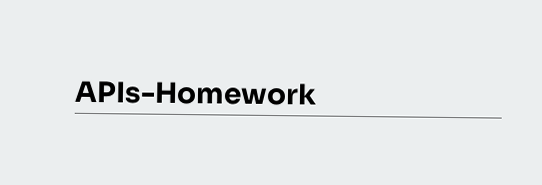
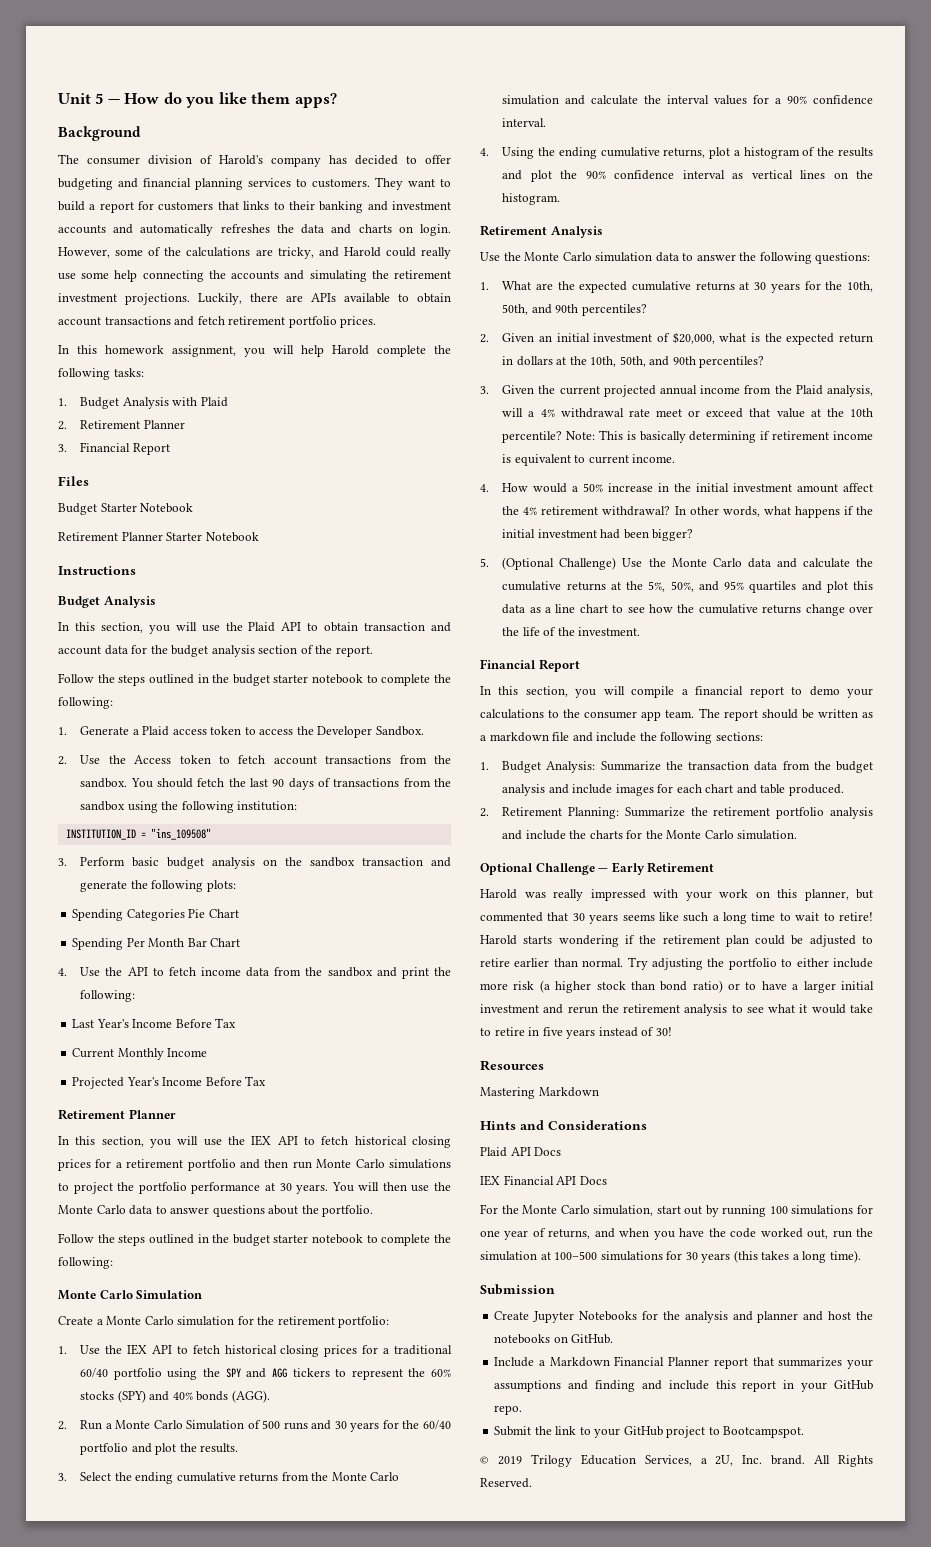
- APIs-Homework
+ Unit 5 — How do you like them apps?
+ Background
+ The consumer division of Harold's company has decided to offer budgeting and financial planning services to customers. They want to build a report for customers that links to their banking and investment accounts and automatically refreshes the data and charts on login. However, some of the calculations are tricky, and Harold could really use some help connecting the accounts and simulating the retirement investment projections. Luckily, there are APIs available to obtain account transactions and fetch retirement portfolio prices.
+ In this homework assignment, you will help Harold complete the following tasks:
+ 1. Budget Analysis with Plaid
+ 2. Retirement Planner
+ 3. Financial Report
+ Files
+ Budget Starter Notebook
+ Retirement Planner Starter Notebook
+ Instructions
+ Budget Analysis
+ In this section, you will use the Plaid API to obtain transaction and account data for the budget analysis section of the report.
+ Follow the steps outlined in the budget starter notebook to complete the following:
+ 1. Generate a Plaid access token to access the Developer Sandbox.
+ 2. Use the Access token to fetch account transactions from the sandbox. You should fetch the last 90 days of transactions from the sandbox using the following institution:
+ INSTITUTION_ID = "ins_109508"
+ 3. Perform basic budget analysis on the sandbox transaction and generate the following plots:
+ Spending Categories Pie Chart
+ Spending Per Month Bar Chart
+ 4. Use the API to fetch income data from the sandbox and print the following:
+ Last Year's Income Before Tax
+ Current Monthly Income
+ Projected Year's Income Before Tax
+ Retirement Planner
+ In this section, you will use the IEX API to fetch historical closing prices for a retirement portfolio and then run Monte Carlo simulations to project the portfolio performance at 30 years. You will then use the Monte Carlo data to answer questions about the portfolio.
+ Follow the steps outlined in the budget starter notebook to complete the following:
+ Monte Carlo Simulation
+ Create a Monte Carlo simulation for the retirement portfolio:
+ 1. Use the IEX API to fetch historical closing prices for a traditional 60/40 portfolio using the SPY and AGG tickers to represent the 60% stocks (SPY) and 40% bonds (AGG).
+ 2. Run a Monte Carlo Simulation of 500 runs and 30 years for the 60/40 portfolio and plot the results.
+ 3. Select the ending cumulative returns from the Monte Carlo simulation and calculate the interval values for a 90% confidence interval.
+ 4. Using the ending cumulative returns, plot a histogram of the results and plot the 90% confidence interval as vertical lines on the histogram.
+ Retirement Analysis
+ Use the Monte Carlo simulation data to answer the following questions:
+ 1. What are the expected cumulative returns at 30 years for the 10th, 50th, and 90th percentiles?
+ 2. Given an initial investment of $20,000, what is the expected return in dollars at the 10th, 50th, and 90th percentiles?
+ 3. Given the current projected annual income from the Plaid analysis, will a 4% withdrawal rate meet or exceed that value at the 10th percentile? Note: This is basically determining if retirement income is equivalent to current income.
+ 4. How would a 50% increase in the initial investment amount affect the 4% retirement withdrawal? In other words, what happens if the initial investment had been bigger?
+ 5. (Optional Challenge) Use the Monte Carlo data and calculate the cumulative returns at the 5%, 50%, and 95% quartiles and plot this data as a line chart to see how the cumulative returns change over the life of the investment.
+ Financial Report
+ In this section, you will compile a financial report to demo your calculations to the consumer app team. The report should be written as a markdown file and include the following sections:
+ 1. Budget Analysis: Summarize the transaction data from the budget analysis and include images for each chart and table produced.
+ 2. Retirement Planning: Summarize the retirement portfolio analysis and include the charts for the Monte Carlo simulation.
+ Optional Challenge — Early Retirement
+ Harold was really impressed with your work on this planner, but commented that 30 years seems like such a long time to wait to retire! Harold starts wondering if the retirement plan could be adjusted to retire earlier than normal. Try adjusting the portfolio to either include more risk (a higher stock than bond ratio) or to have a larger initial investment and rerun the retirement analysis to see what it would take to retire in five years instead of 30!
+ Resources
+ Mastering Markdown
+ Hints and Considerations
+ Plaid API Docs
+ IEX Financial API Docs
+ For the Monte Carlo simulation, start out by running 100 simulations for one year of returns, and when you have the code worked out, run the simulation at 100–500 simulations for 30 years (this takes a long time).
+ Submission
+ Create Jupyter Notebooks for the analysis and planner and host the notebooks on GitHub.
+ Include a Markdown Financial Planner report that summarizes your assumptions and finding and include this report in your GitHub repo.
+ Submit the link to your GitHub project to Bootcampspot.
+ © 2019 Trilogy Education Services, a 2U, Inc. brand. All Rights Reserved.

